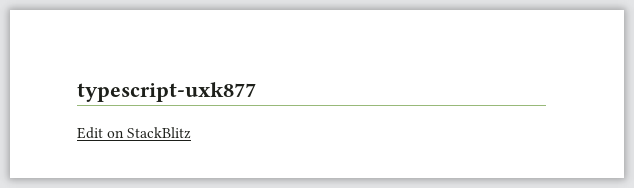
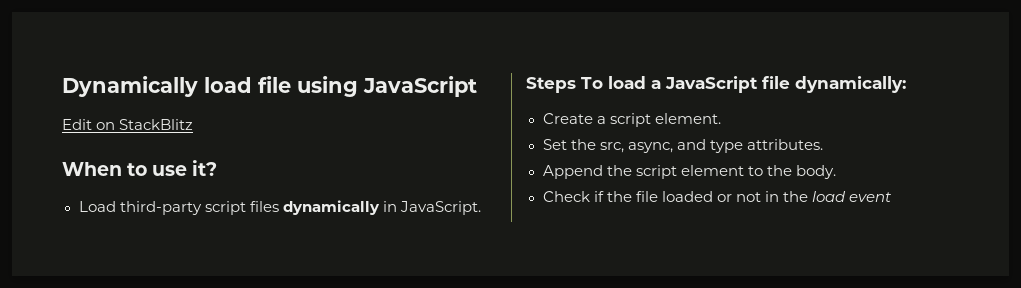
- typescript-uxk877
+ Dynamically load file using JavaScript
  Edit on StackBlitz
+ When to use it?
+ Load third-party script files dynamically in JavaScript.
+ Steps To load a JavaScript file dynamically:
+ Create a script element.
+ Set the src, async, and type attributes.
+ Append the script element to the body.
+ Check if the file loaded or not in the load event

